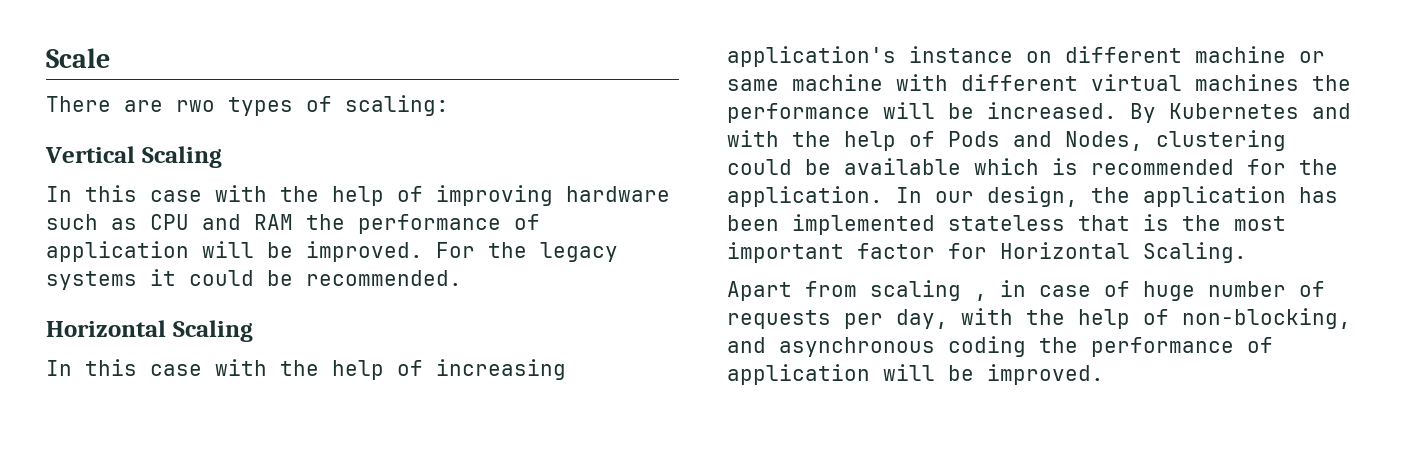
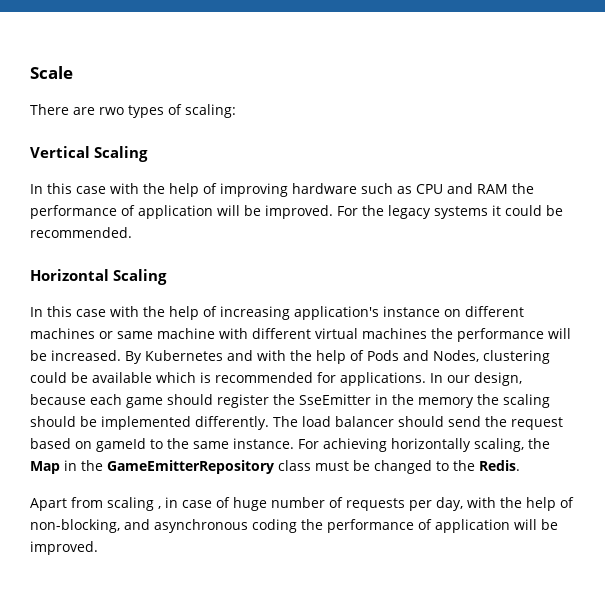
- In this case with the help of increasing application's instance on different machine or same machine with different virtual machines the performance will be increased.
+ In this case with the help of increasing application's instance on different machines or same machine with different virtual machines the performance will be increased.
- By Kubernetes and with the help of Pods and Nodes, clustering could be available which is recommended for the application.
+ By Kubernetes and with the help of Pods and Nodes, clustering could be available which is recommended for applications.
- In our design, the application has been implemented stateless that is the most important factor for Horizontal Scaling.
+ In our design, because each game should register the SseEmitter in the memory the scaling should be implemented differently. The load balancer should send the request based on gameId to the same instance. For achieving horizontally scaling, the Map in the GameEmitterRepository class must be changed to the Redis.

